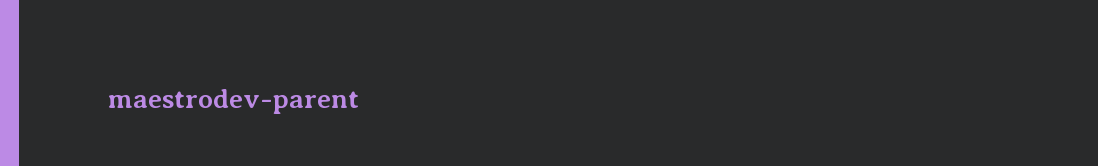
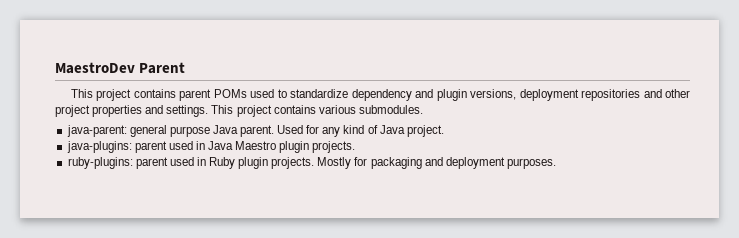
- maestrodev-parent
+ MaestroDev Parent
+ This project contains parent POMs used to standardize dependency and plugin versions, deployment repositories and other project properties and settings. This project contains various submodules.
+ java-parent: general purpose Java parent. Used for any kind of Java project.
+ java-plugins: parent used in Java Maestro plugin projects.
+ ruby-plugins: parent used in Ruby plugin projects. Mostly for packaging and deployment purposes.

